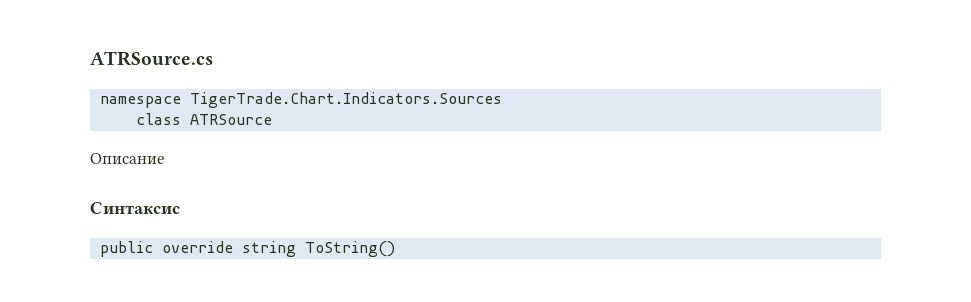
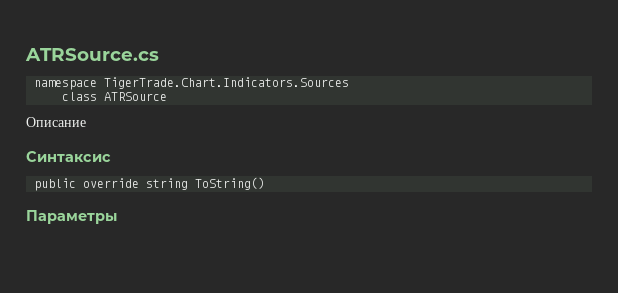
+ Параметры

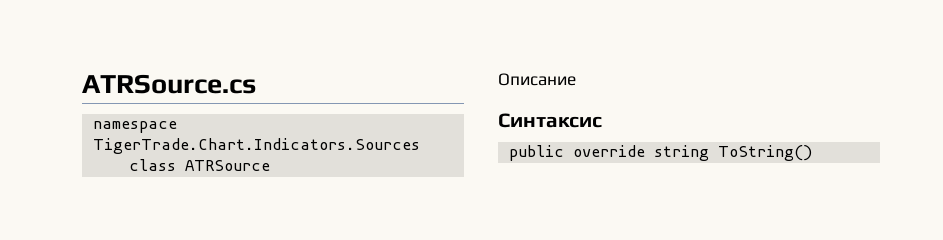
- Параметры

